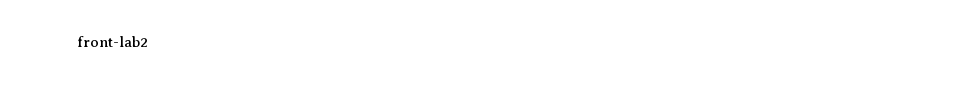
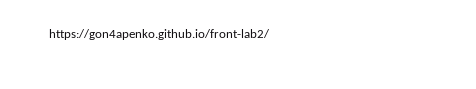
- front-lab2
+ https://gon4apenko.github.io/front-lab2/

